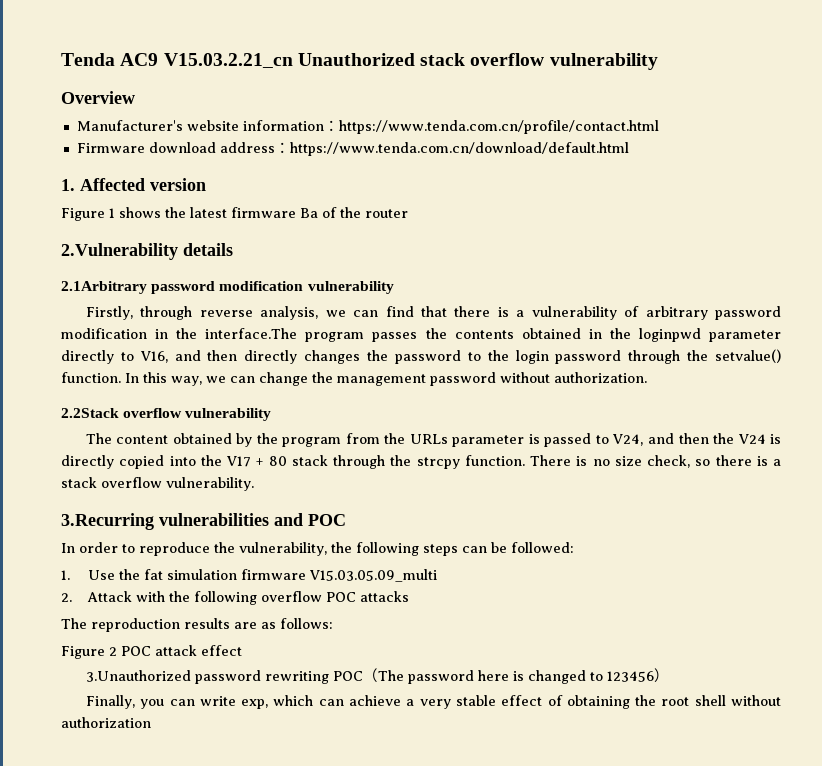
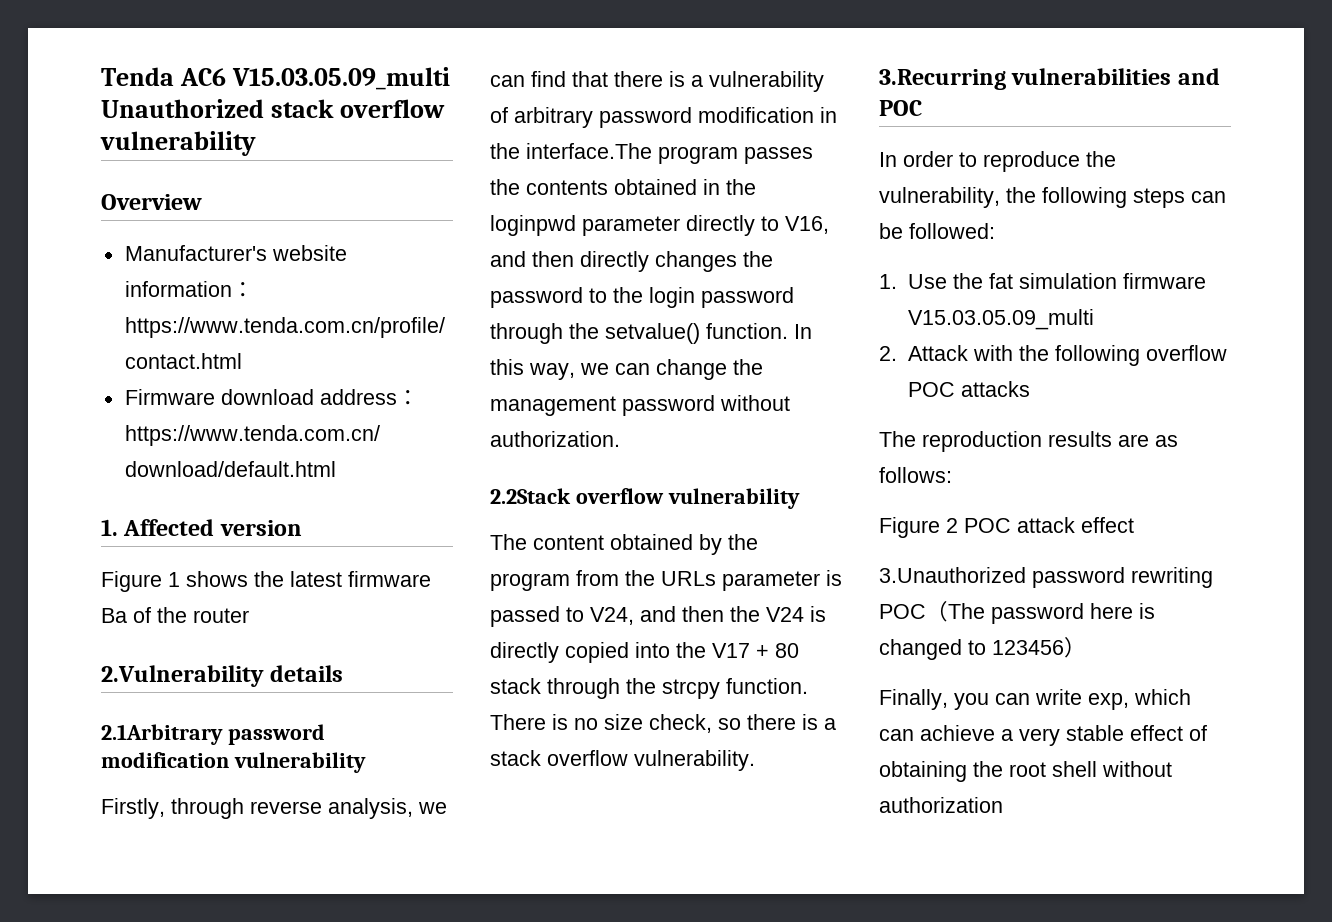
- Tenda AC9 V15.03.2.21_cn Unauthorized stack overflow vulnerability
+ Tenda AC6 V15.03.05.09_multi Unauthorized stack overflow vulnerability

